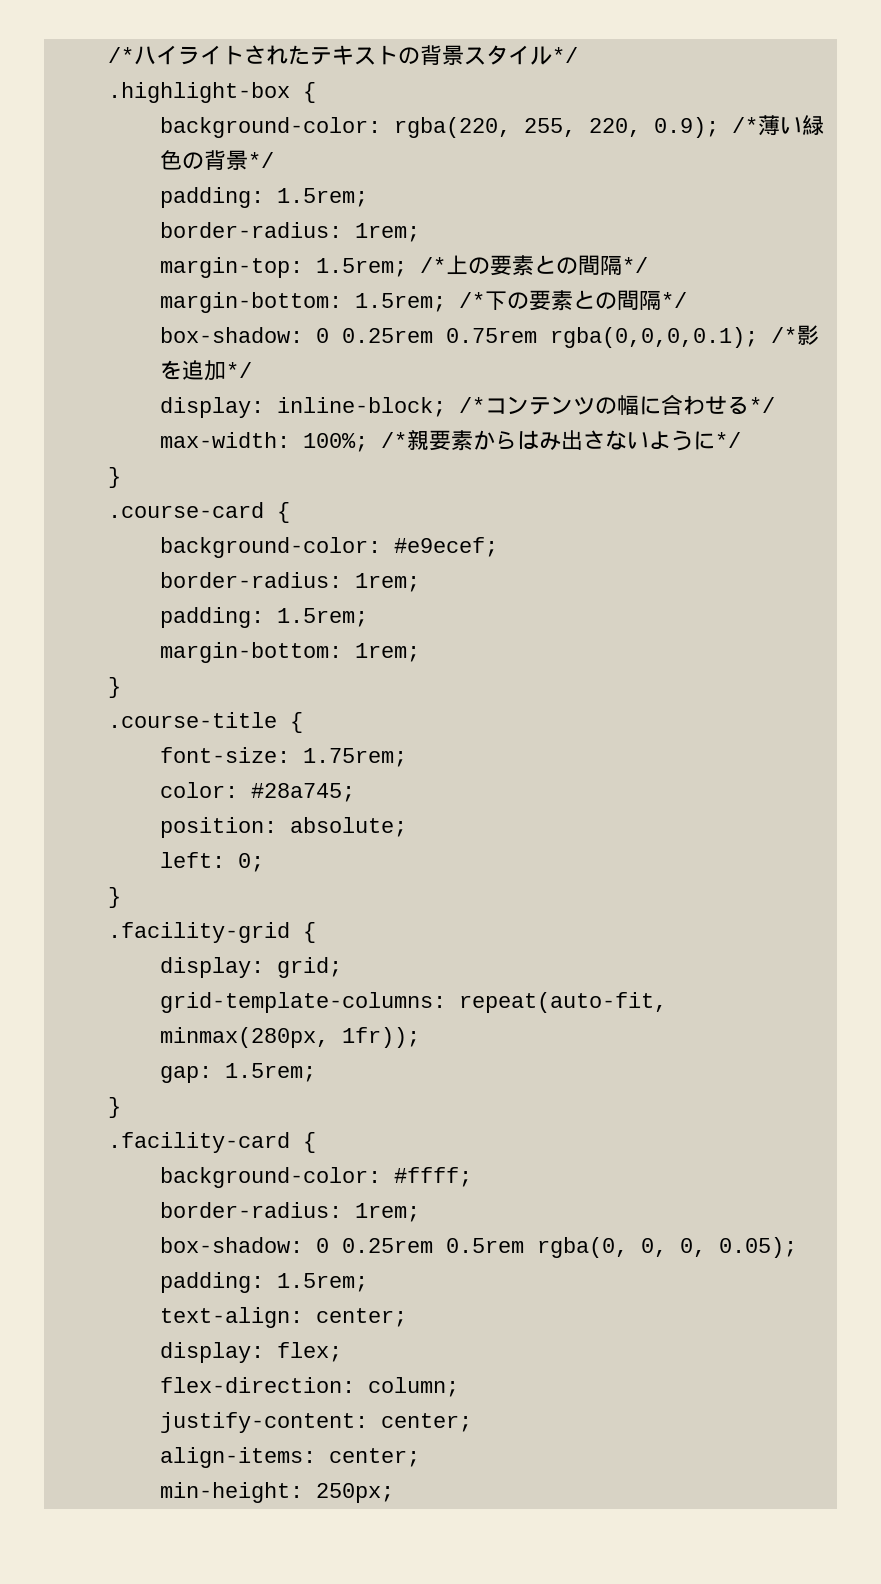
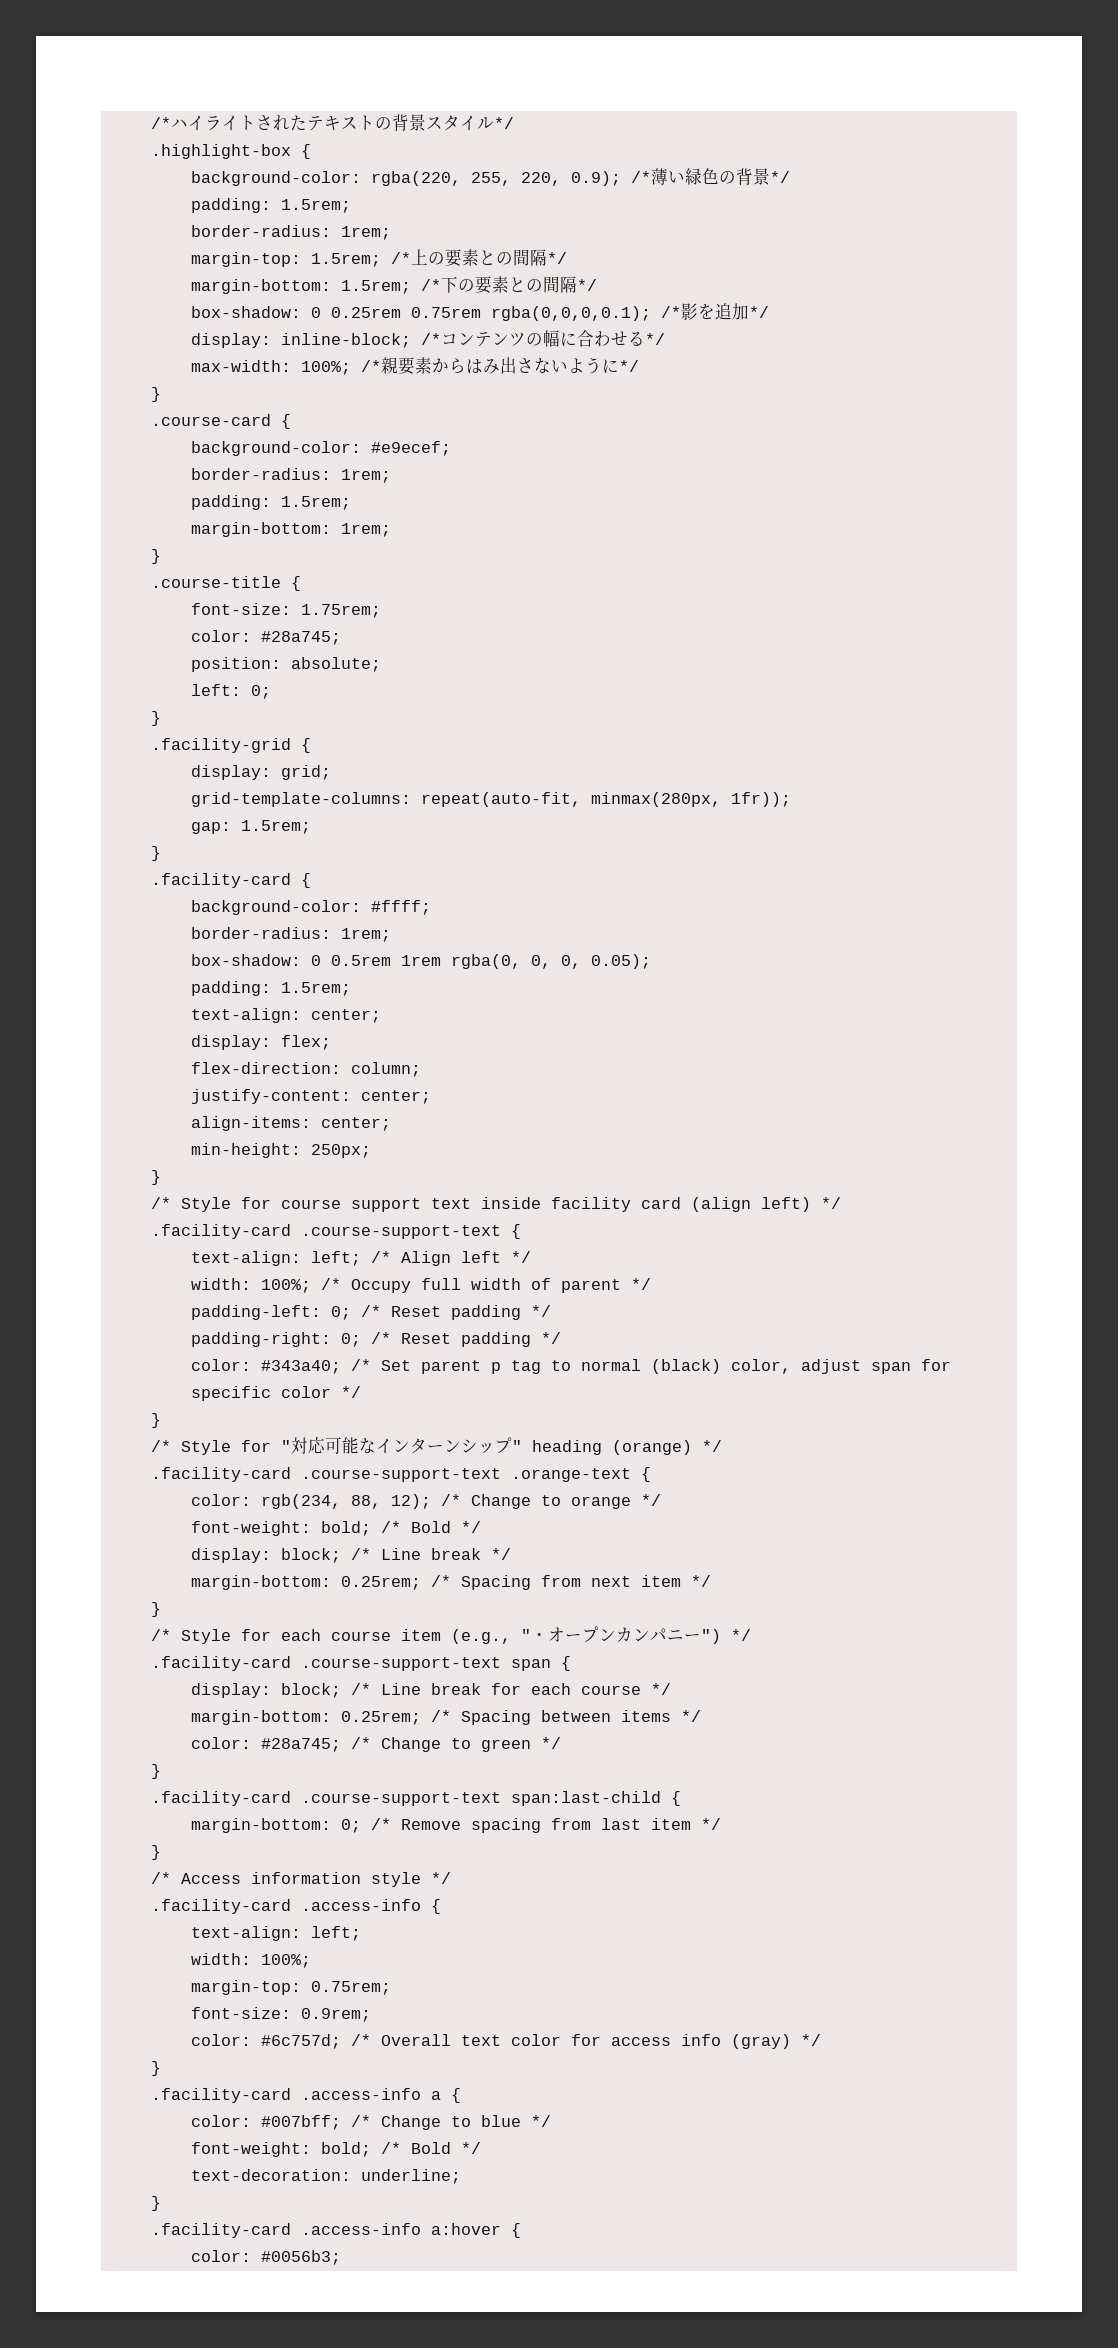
- box-shadow: 0 0.25rem 0.5rem rgba(0, 0, 0, 0.05);
+ box-shadow: 0 0.5rem 1rem rgba(0, 0, 0, 0.05);
  min-height: 250px;
+ }
+ /* Style for course support text inside facility card (align left) */
+ .facility-card .course-support-text {
+ text-align: left; /* Align left */
+ width: 100%; /* Occupy full width of parent */
+ padding-left: 0; /* Reset padding */
+ padding-right: 0; /* Reset padding */
+ color: #343a40; /* Set parent p tag to normal (black) color, adjust span for specific color */
+ }
+ /* Style for "対応可能なインターンシップ" heading (orange) */
+ .facility-card .course-support-text .orange-text {
+ color: rgb(234, 88, 12); /* Change to orange */
+ font-weight: bold; /* Bold */
+ display: block; /* Line break */
+ margin-bottom: 0.25rem; /* Spacing from next item */
+ }
+ /* Style for each course item (e.g., "・オープンカンパニー") */
+ .facility-card .course-support-text span {
+ display: block; /* Line break for each course */
+ margin-bottom: 0.25rem; /* Spacing between items */
+ color: #28a745; /* Change to green */
+ }
+ .facility-card .course-support-text span:last-child {
+ margin-bottom: 0; /* Remove spacing from last item */
+ }
+ /* Access information style */
+ .facility-card .access-info {
+ text-align: left;
+ width: 100%;
+ margin-top: 0.75rem;
+ font-size: 0.9rem;
+ color: #6c757d; /* Overall text color for access info (gray) */
+ }
+ .facility-card .access-info a {
+ color: #007bff; /* Change to blue */
+ font-weight: bold; /* Bold */
+ text-decoration: underline;
+ }
+ .facility-card .access-info a:hover {
+ color: #0056b3;

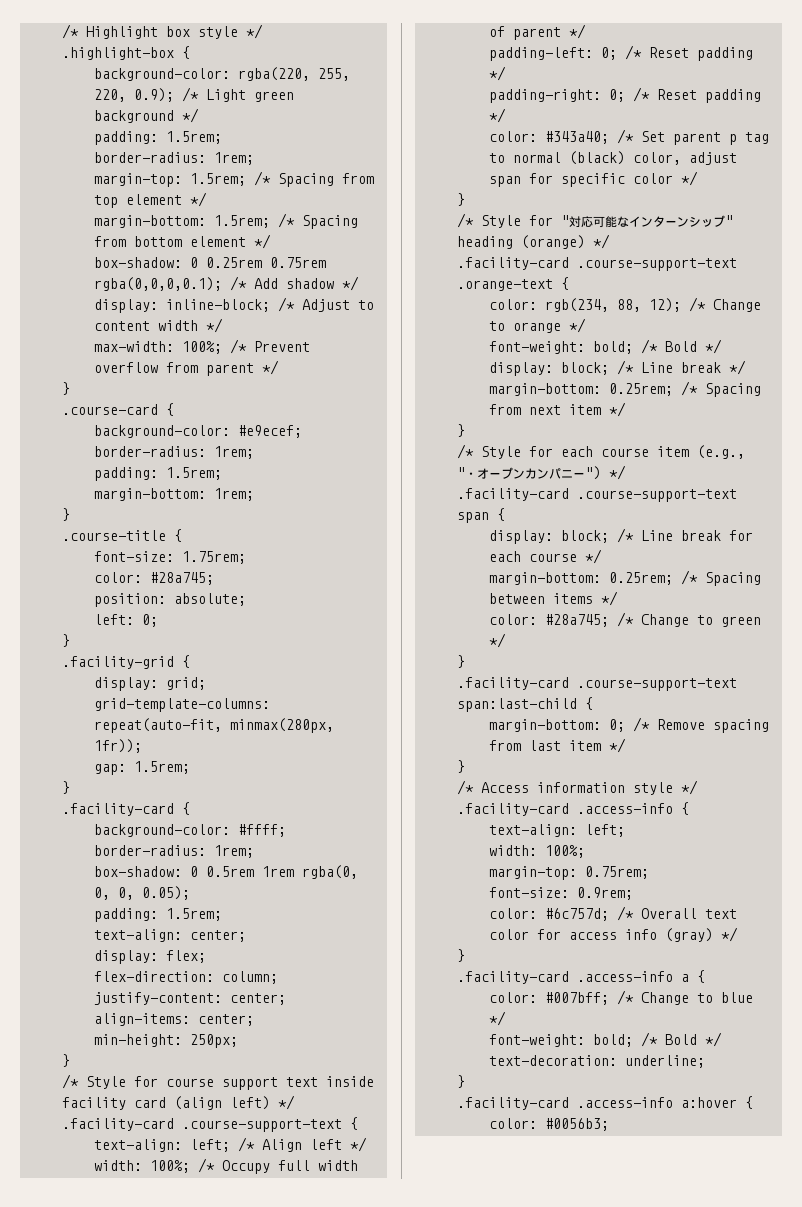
- /*ハイライトされたテキストの背景スタイル*/
+ /* Highlight box style */
- background-color: rgba(220, 255, 220, 0.9); /*薄い緑色の背景*/
+ background-color: rgba(220, 255, 220, 0.9); /* Light green background */
- margin-top: 1.5rem; /*上の要素との間隔*/
+ margin-top: 1.5rem; /* Spacing from top element */
- margin-bottom: 1.5rem; /*下の要素との間隔*/
+ margin-bottom: 1.5rem; /* Spacing from bottom element */
- box-shadow: 0 0.25rem 0.75rem rgba(0,0,0,0.1); /*影を追加*/
+ box-shadow: 0 0.25rem 0.75rem rgba(0,0,0,0.1); /* Add shadow */
- display: inline-block; /*コンテンツの幅に合わせる*/
- max-width: 100%; /*親要素からはみ出さないように*/
+ display: inline-block; /* Adjust to content width */
+ max-width: 100%; /* Prevent overflow from parent */

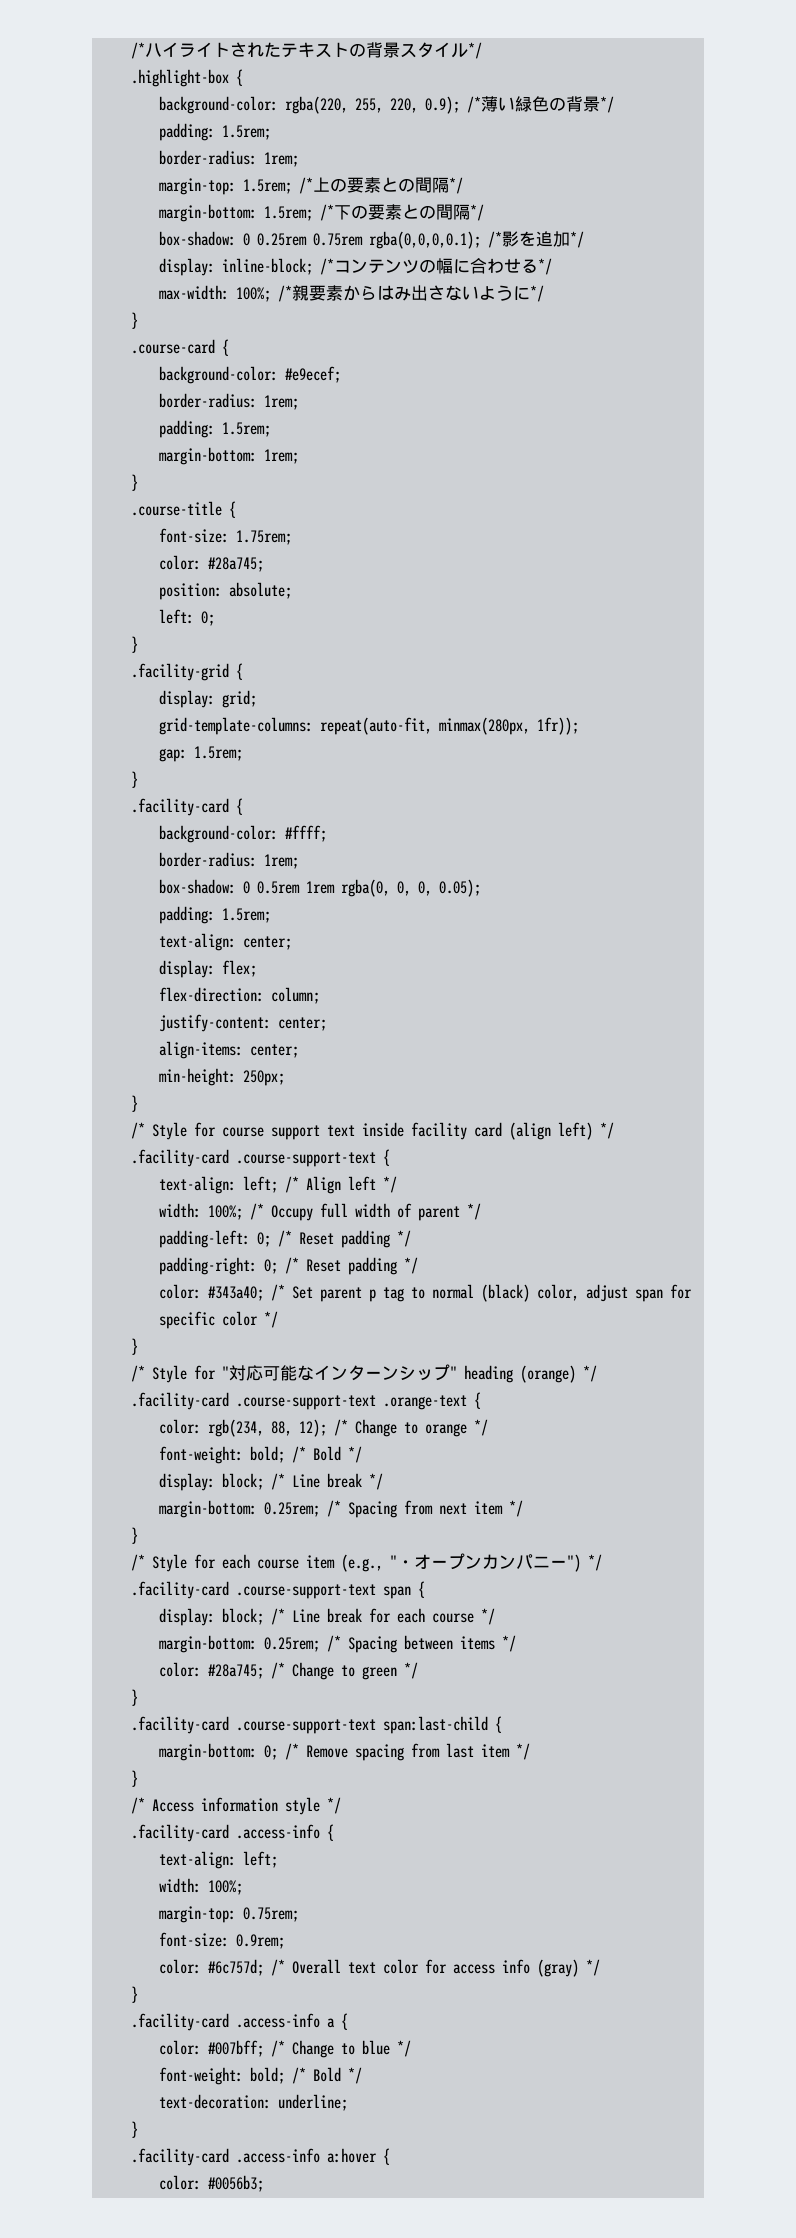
- /* Highlight box style */
+ /*ハイライトされたテキストの背景スタイル*/
- background-color: rgba(220, 255, 220, 0.9); /* Light green background */
+ background-color: rgba(220, 255, 220, 0.9); /*薄い緑色の背景*/
- margin-top: 1.5rem; /* Spacing from top element */
+ margin-top: 1.5rem; /*上の要素との間隔*/
- margin-bottom: 1.5rem; /* Spacing from bottom element */
+ margin-bottom: 1.5rem; /*下の要素との間隔*/
- box-shadow: 0 0.25rem 0.75rem rgba(0,0,0,0.1); /* Add shadow */
+ box-shadow: 0 0.25rem 0.75rem rgba(0,0,0,0.1); /*影を追加*/
- display: inline-block; /* Adjust to content width */
- max-width: 100%; /* Prevent overflow from parent */
+ display: inline-block; /*コンテンツの幅に合わせる*/
+ max-width: 100%; /*親要素からはみ出さないように*/

